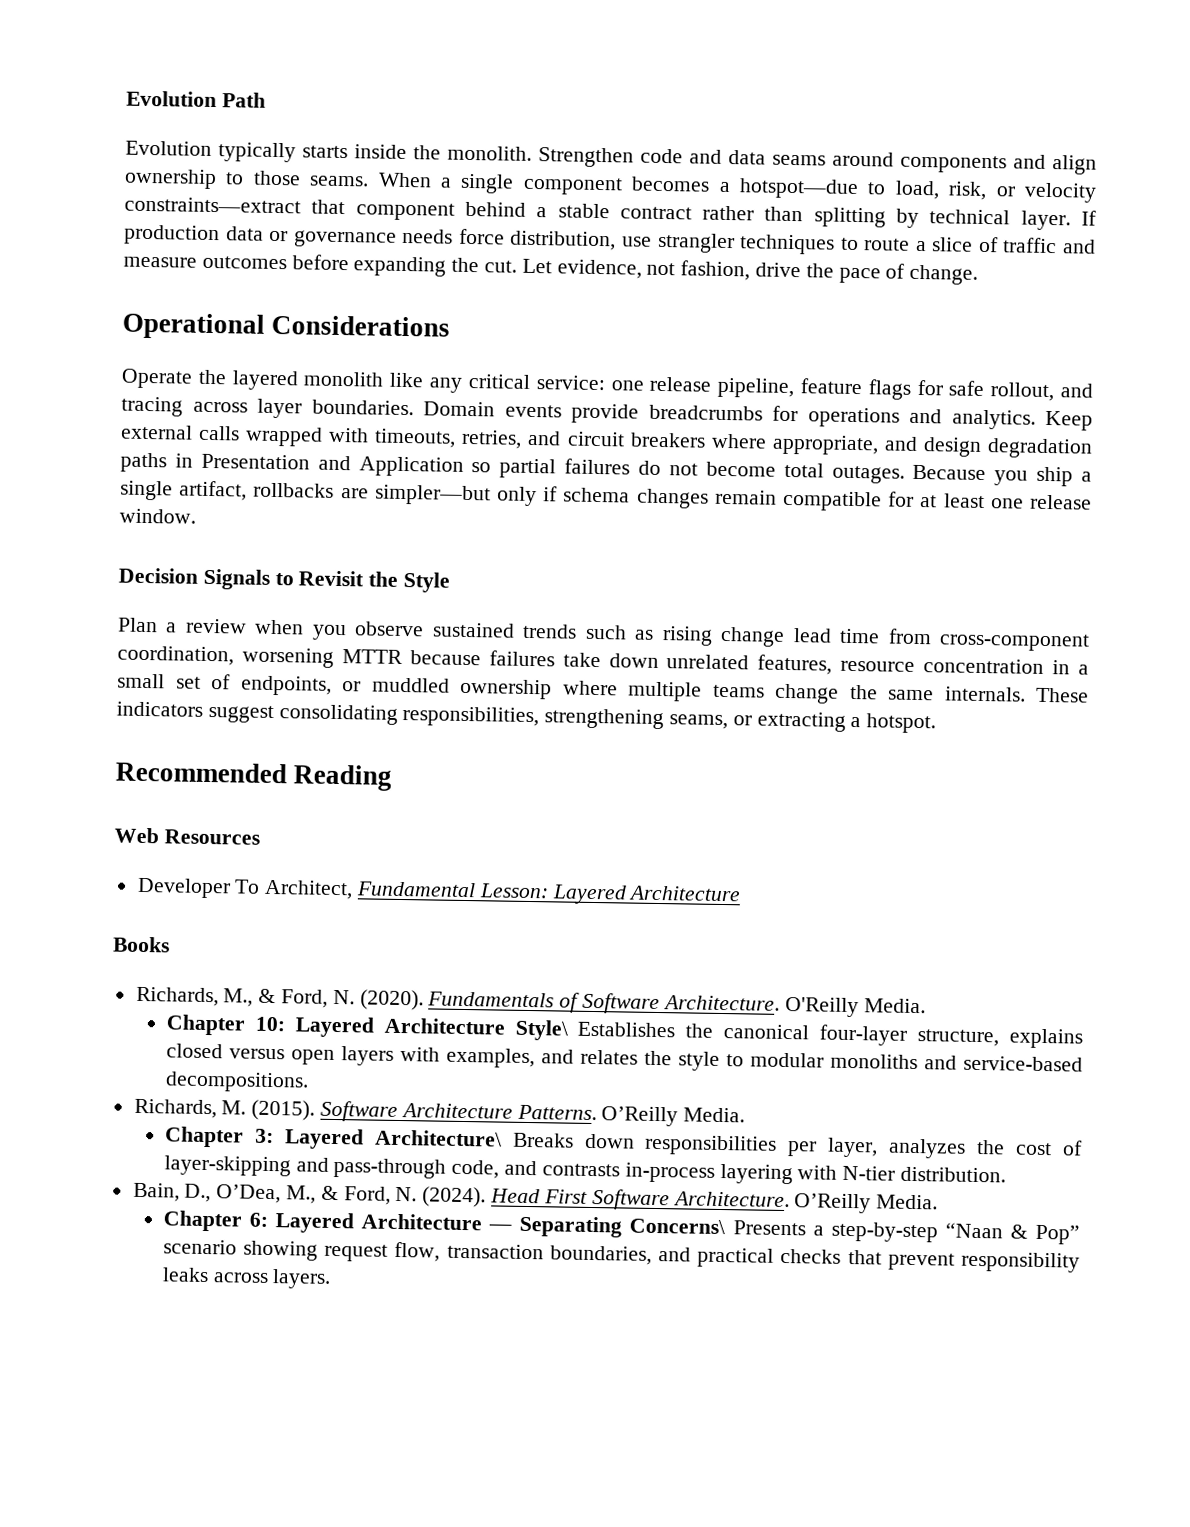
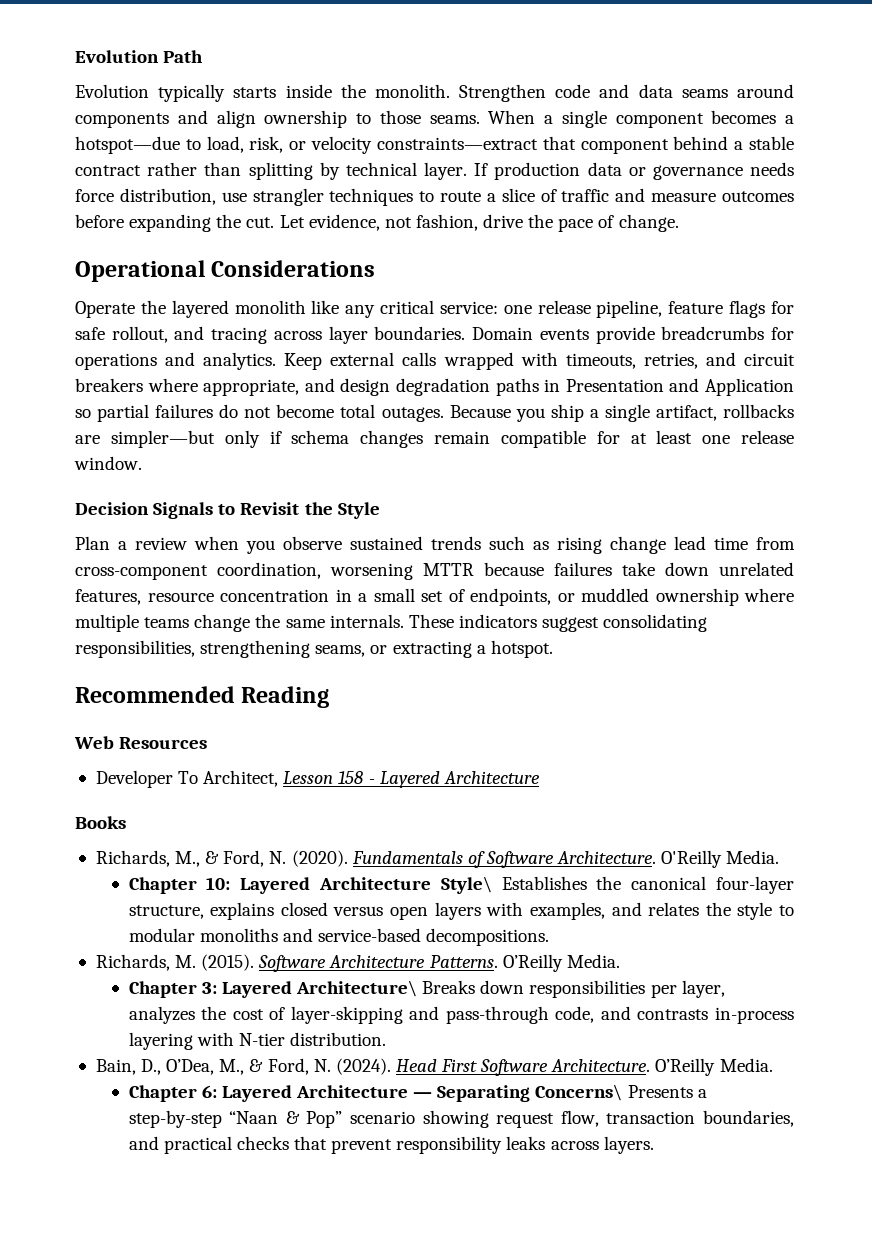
- Developer To Architect, Fundamental Lesson: Layered Architecture
+ Developer To Architect, Lesson 158 - Layered Architecture

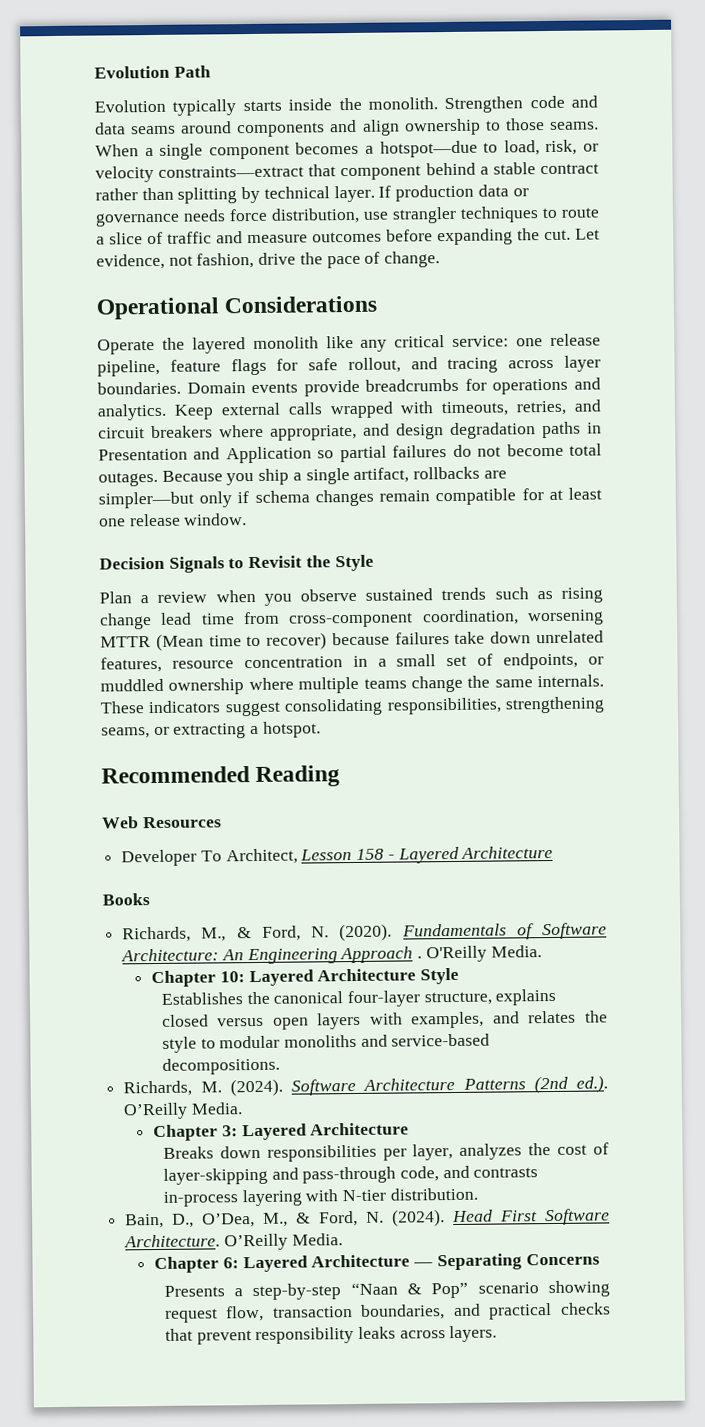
- Plan a review when you observe sustained trends such as rising change lead time from cross-component coordination, worsening MTTR because failures take down unrelated features, resource concentration in a small set of endpoints, or muddled ownership where multiple teams change the same internals.
+ Plan a review when you observe sustained trends such as rising change lead time from cross-component coordination, worsening MTTR (Mean time to recover) because failures take down unrelated features, resource concentration in a small set of endpoints, or muddled ownership where multiple teams change the same internals.
- Fundamentals of Software Architecture.
+ Fundamentals of Software Architecture: An Engineering Approach .
- Chapter 10: Layered Architecture Style\ Establishes the canonical four-layer structure, explains closed versus open layers with examples, and relates the style to modular monoliths and service-based decompositions.
+ Chapter 10: Layered Architecture Style
+ Establishes the canonical four-layer structure, explains closed versus open layers with examples, and relates the style to modular monoliths and service-based decompositions.
- Richards, M. (2015).
+ Richards, M. (2024).
- Software Architecture Patterns. O’Reilly Media.
+ Software Architecture Patterns (2nd ed.). O’Reilly Media.
- Chapter 3: Layered Architecture\ Breaks down responsibilities per layer, analyzes the cost of layer-skipping and pass-through code, and contrasts in-process layering with N-tier distribution.
+ Chapter 3: Layered Architecture
+ Breaks down responsibilities per layer, analyzes the cost of layer-skipping and pass-through code, and contrasts in-process layering with N-tier distribution.
- Chapter 6: Layered Architecture — Separating Concerns\ Presents a step-by-step “Naan & Pop” scenario showing request flow, transaction boundaries, and practical checks that prevent responsibility leaks across layers.
+ Chapter 6: Layered Architecture — Separating Concerns
+ Presents a step-by-step “Naan & Pop” scenario showing request flow, transaction boundaries, and practical checks that prevent responsibility leaks across layers.

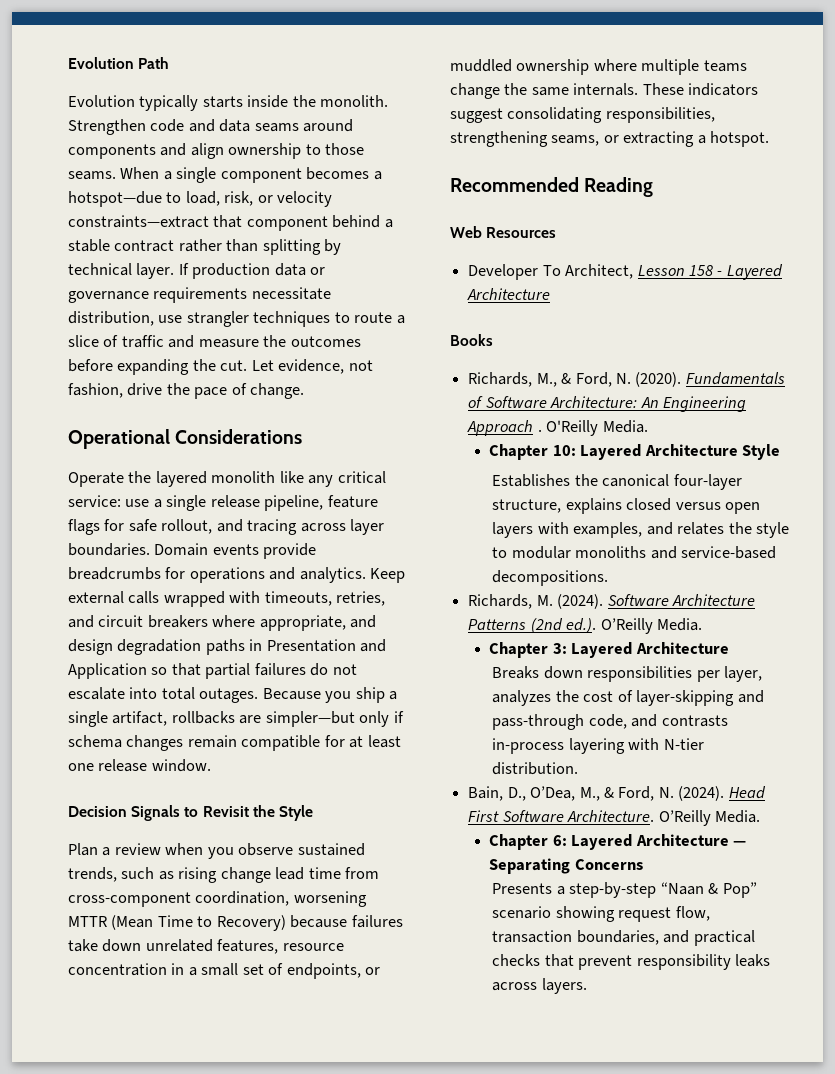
- If production data or governance needs force distribution, use strangler techniques to route a slice of traffic and measure outcomes before expanding the cut.
+ If production data or governance requirements necessitate distribution, use strangler techniques to route a slice of traffic and measure the outcomes before expanding the cut.
- Operate the layered monolith like any critical service: one release pipeline, feature flags for safe rollout, and tracing across layer boundaries.
+ Operate the layered monolith like any critical service: use a single release pipeline, feature flags for safe rollout, and tracing across layer boundaries.
- Keep external calls wrapped with timeouts, retries, and circuit breakers where appropriate, and design degradation paths in Presentation and Application so partial failures do not become total outages.
+ Keep external calls wrapped with timeouts, retries, and circuit breakers where appropriate, and design degradation paths in Presentation and Application so that partial failures do not escalate into total outages.
- Plan a review when you observe sustained trends such as rising change lead time from cross-component coordination, worsening MTTR (Mean time to recover) because failures take down unrelated features, resource concentration in a small set of endpoints, or muddled ownership where multiple teams change the same internals.
+ Plan a review when you observe sustained trends, such as rising change lead time from cross-component coordination, worsening MTTR (Mean Time to Recovery) because failures take down unrelated features, resource concentration in a small set of endpoints, or muddled ownership where multiple teams change the same internals.

